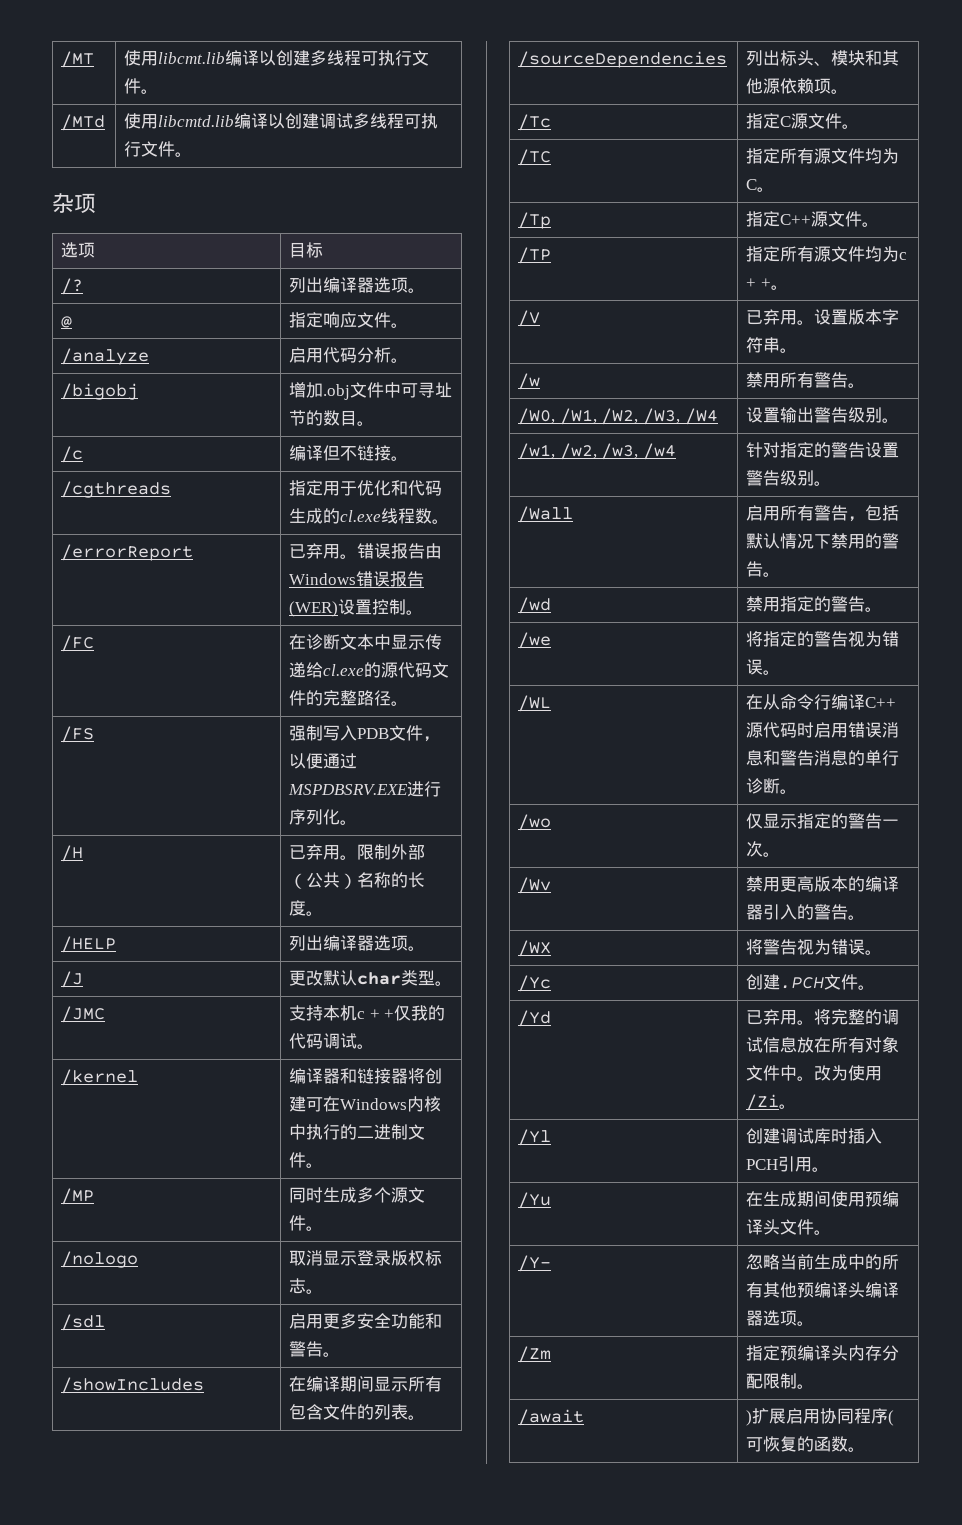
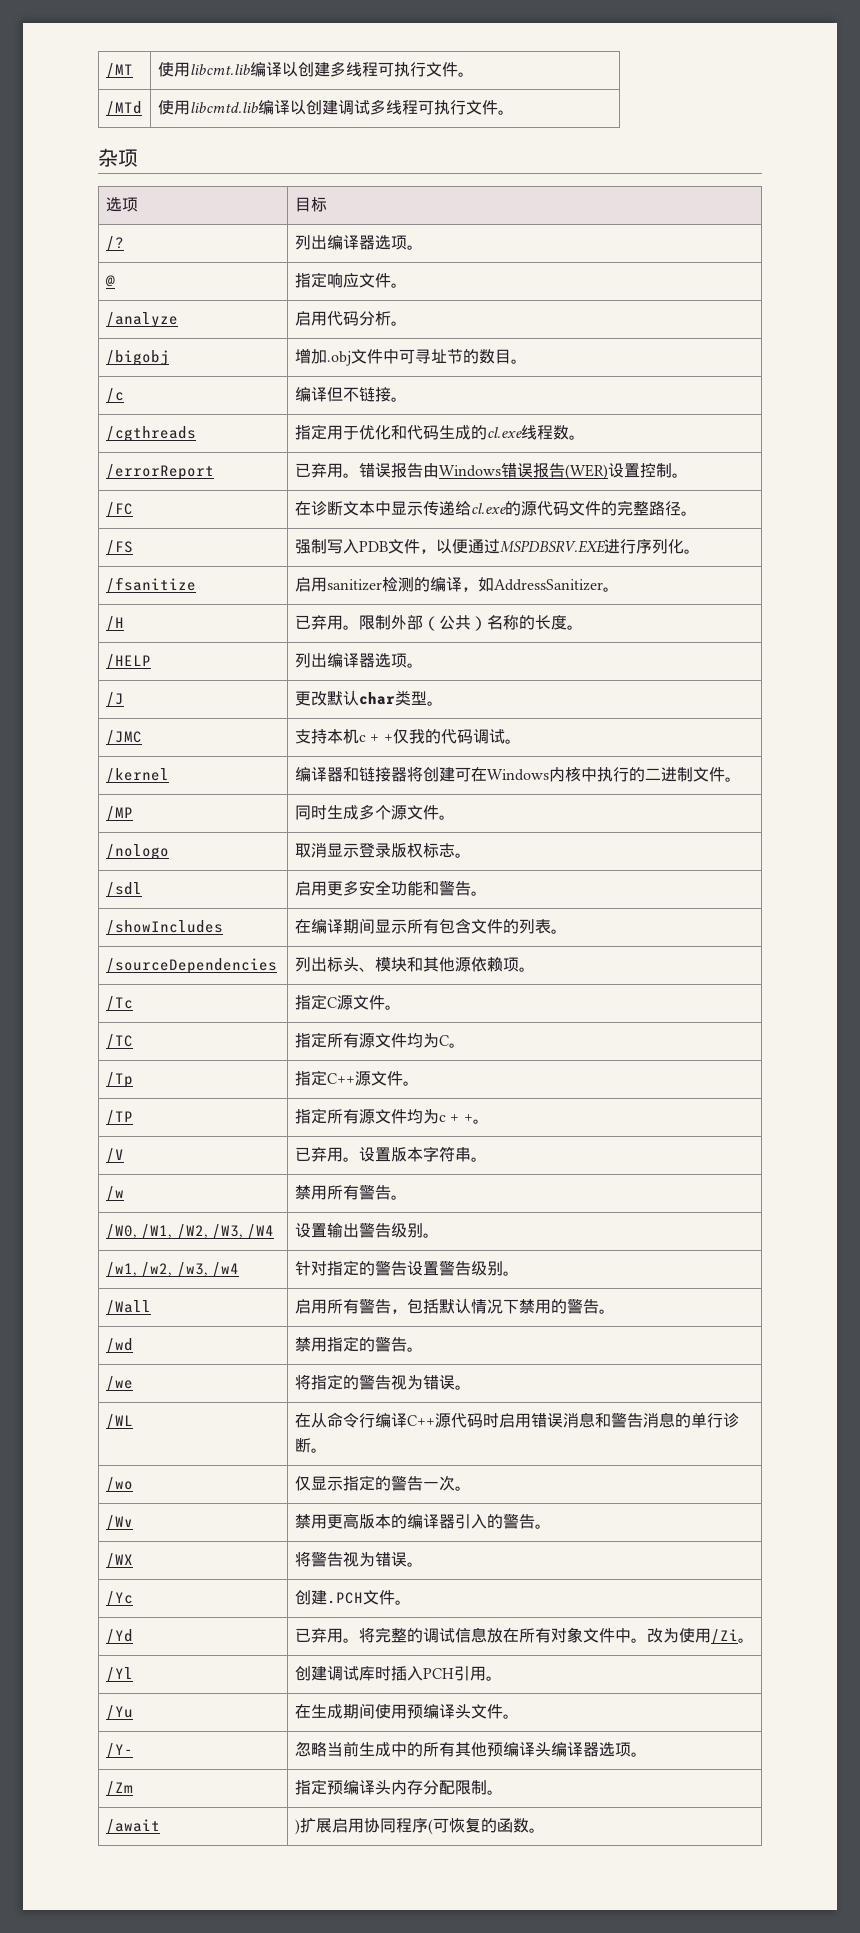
+ /fsanitize | 启用sanitizer检测的编译，如AddressSanitizer。

